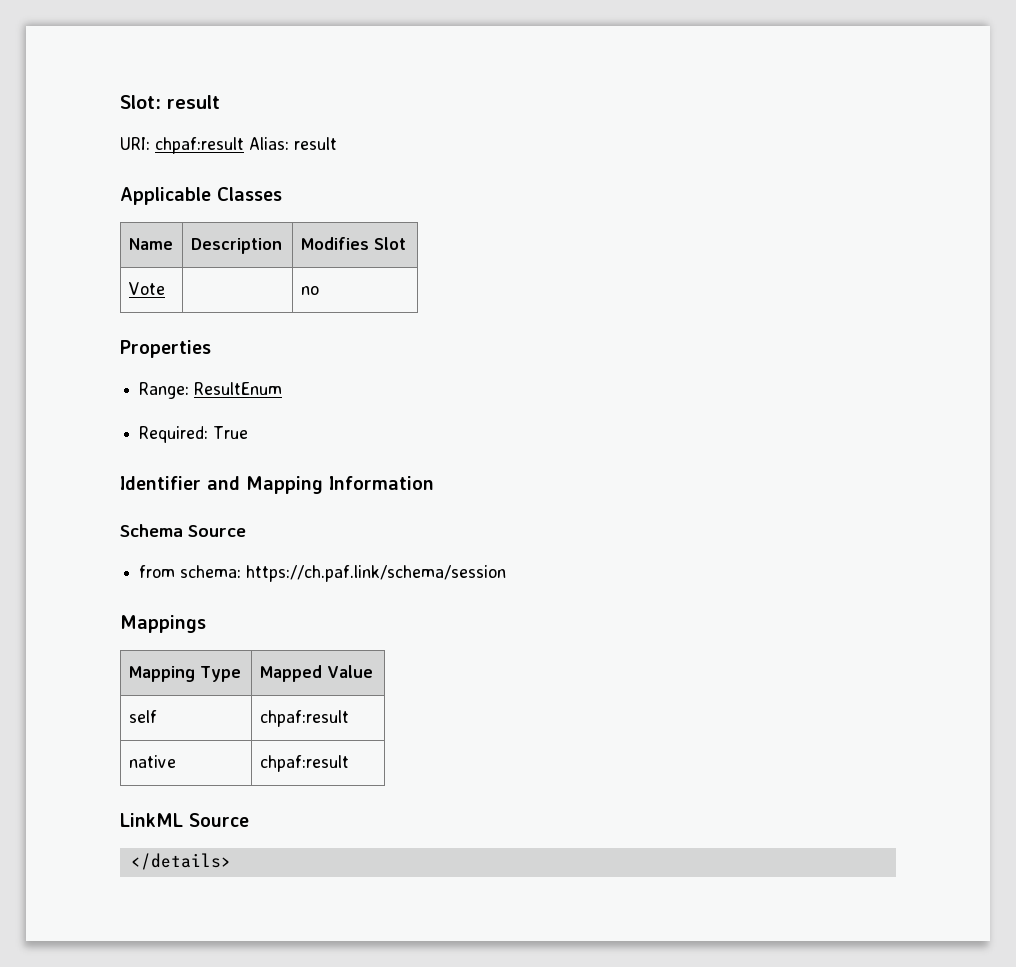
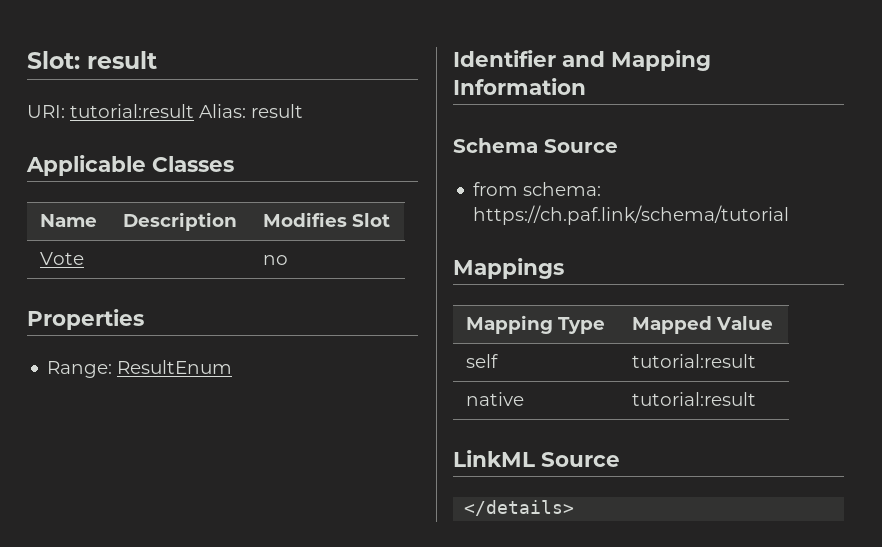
- URI: chpaf:result Alias: result
+ URI: tutorial:result Alias: result
- Required: True
- from schema: https://ch.paf.link/schema/session
+ from schema: https://ch.paf.link/schema/tutorial
- self | chpaf:result
+ self | tutorial:result
- native | chpaf:result
+ native | tutorial:result

